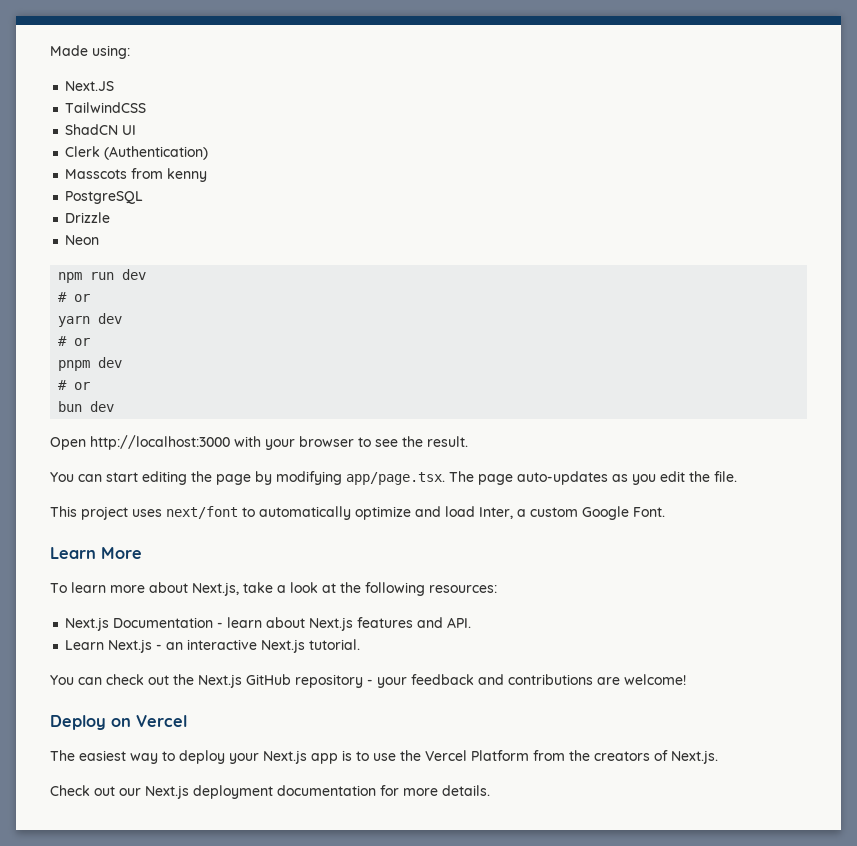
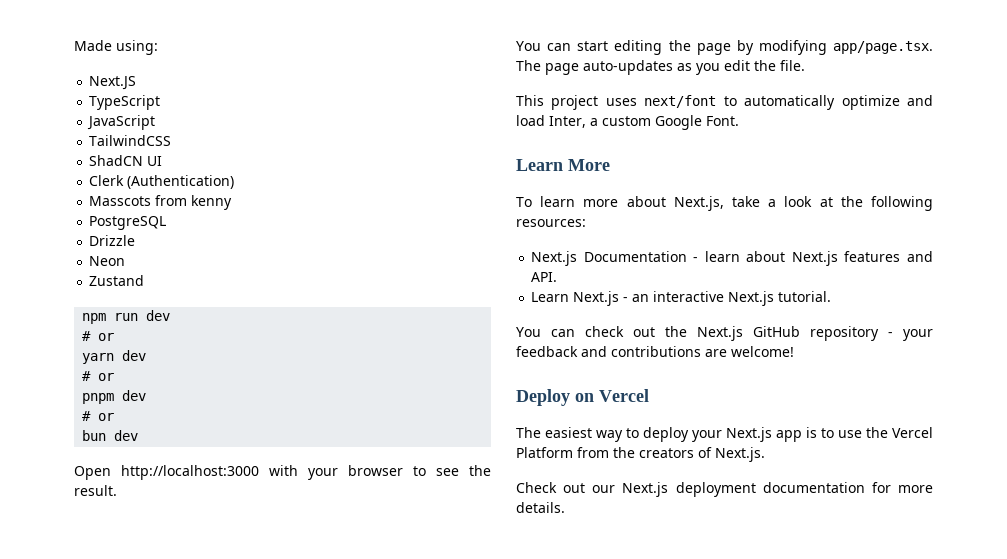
+ TypeScript
+ JavaScript
+ Zustand

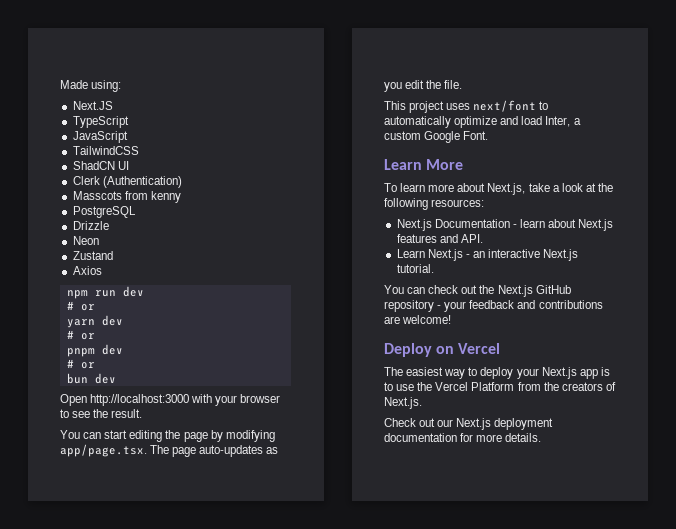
+ Axios

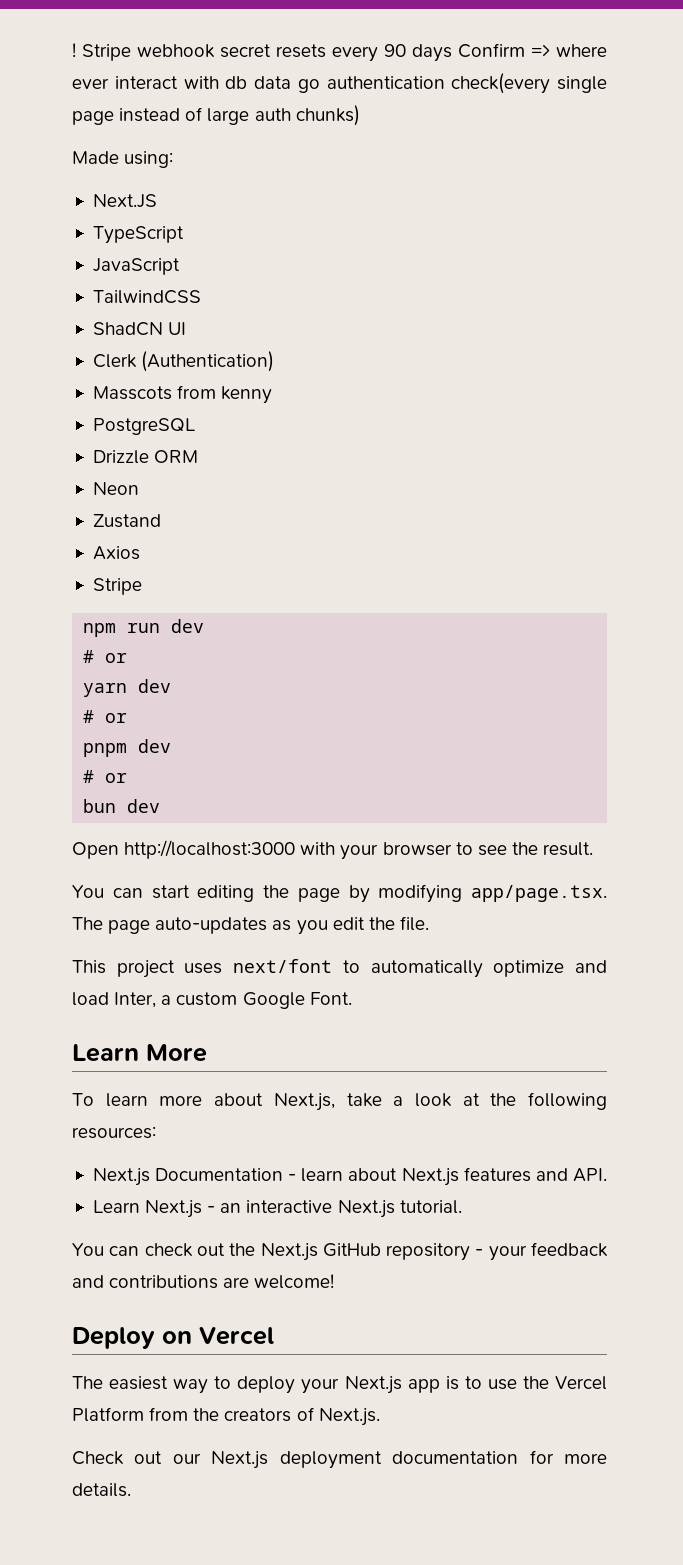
+ ! Stripe webhook secret resets every 90 days Confirm => where ever interact with db data go authentication check(every single page instead of large auth chunks)
- Drizzle
+ Drizzle ORM
  Axios
+ Stripe

